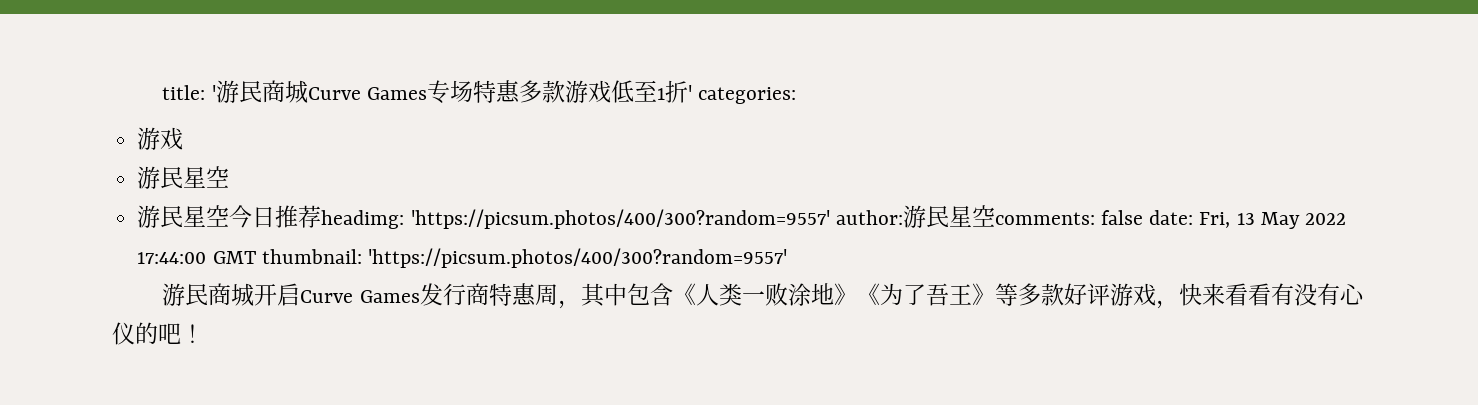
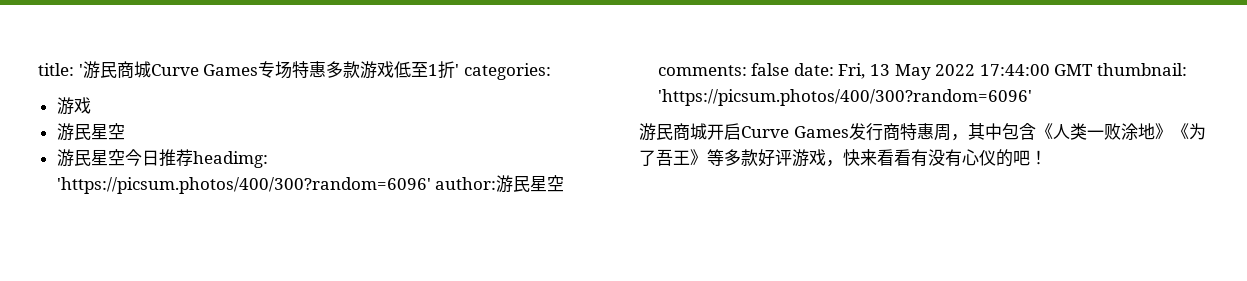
- 游民星空今日推荐headimg: 'https://picsum.photos/400/300?random=9557' author:游民星空comments: false date: Fri, 13 May 2022 17:44:00 GMT thumbnail: 'https://picsum.photos/400/300?random=9557'
+ 游民星空今日推荐headimg: 'https://picsum.photos/400/300?random=6096' author:游民星空comments: false date: Fri, 13 May 2022 17:44:00 GMT thumbnail: 'https://picsum.photos/400/300?random=6096'

